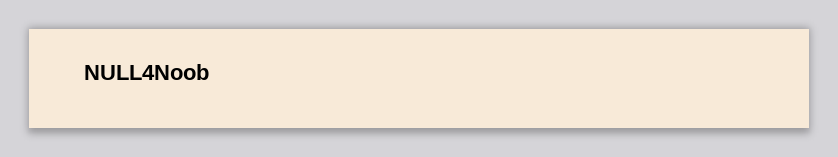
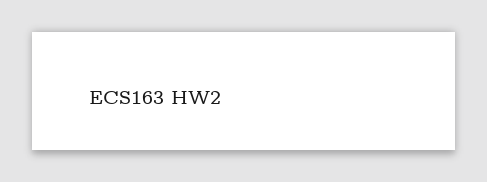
- NULL4Noob
+ ECS163 HW2

